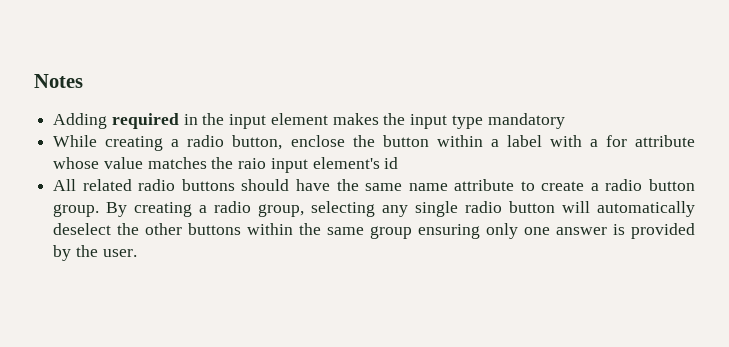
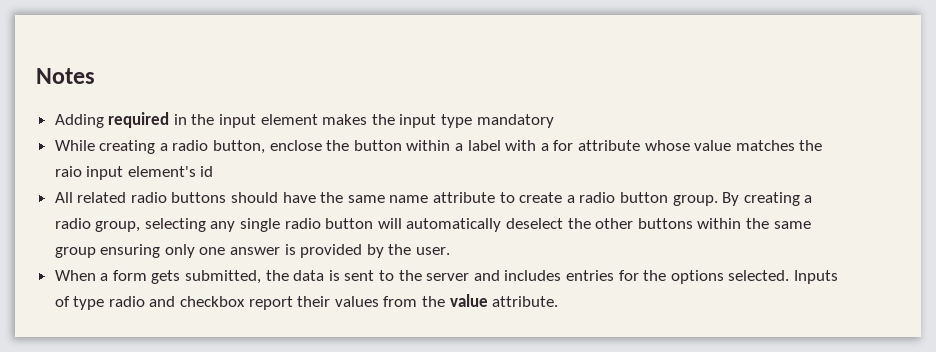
+ When a form gets submitted, the data is sent to the server and includes entries for the options selected. Inputs of type radio and checkbox report their values from the value attribute.

